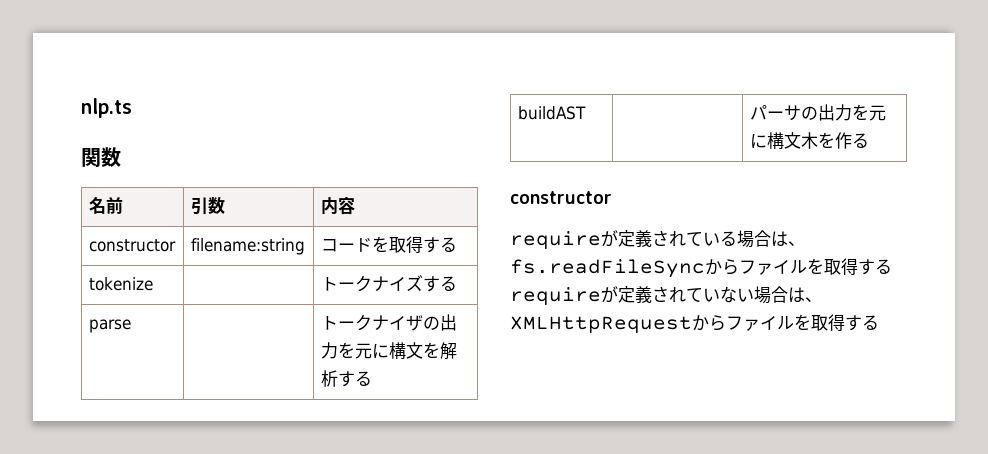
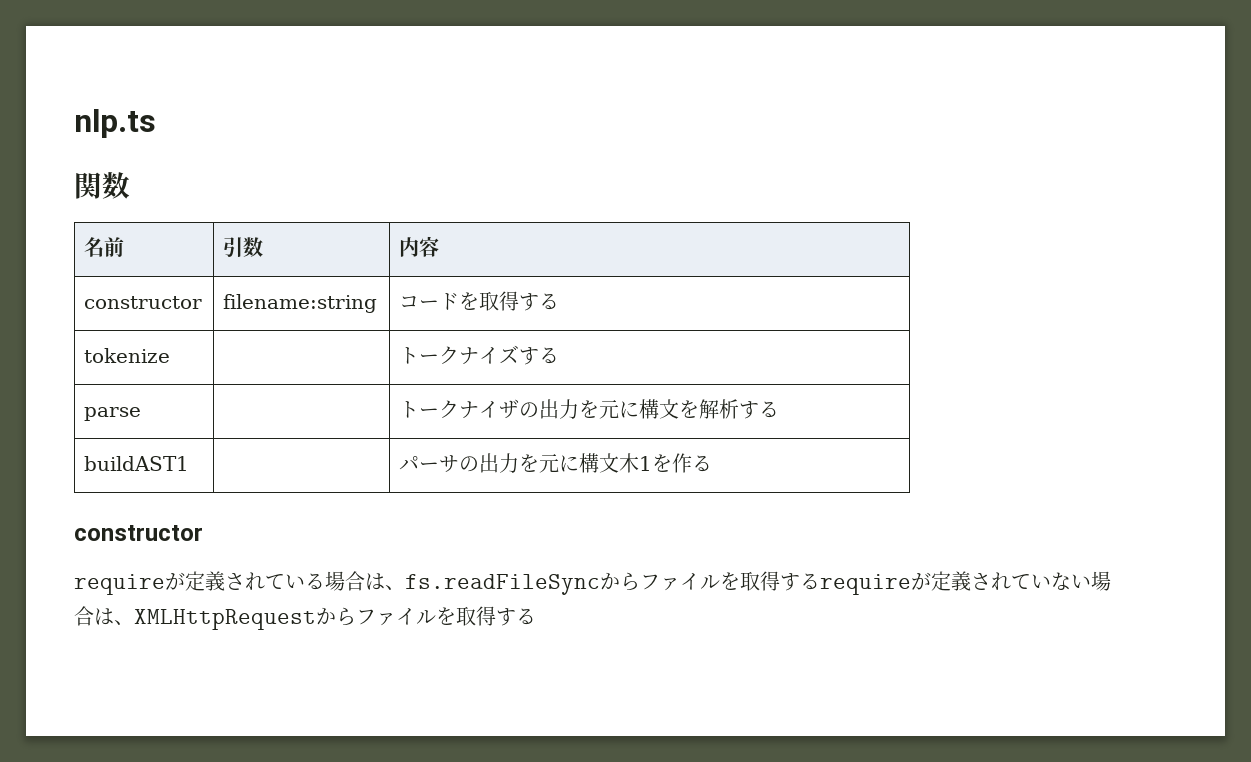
- buildAST | | パーサの出力を元に構文木を作る
+ buildAST1 | | パーサの出力を元に構文木1を作る

